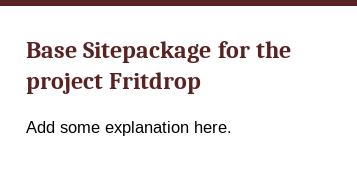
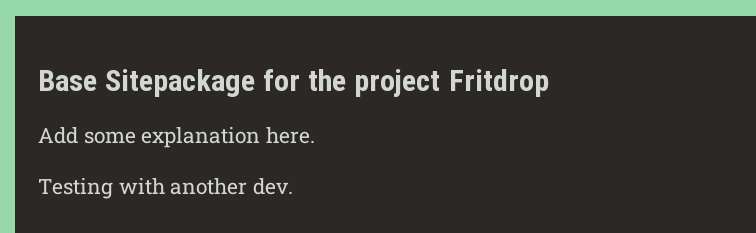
+ Testing with another dev.

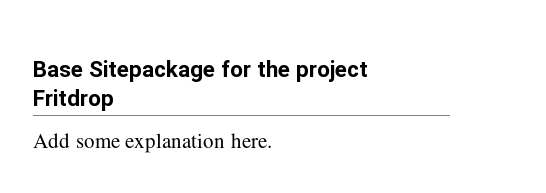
- Testing with another dev.

